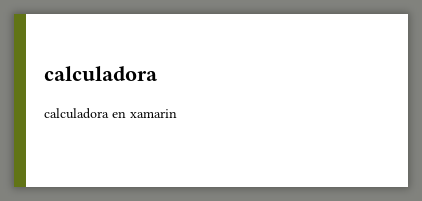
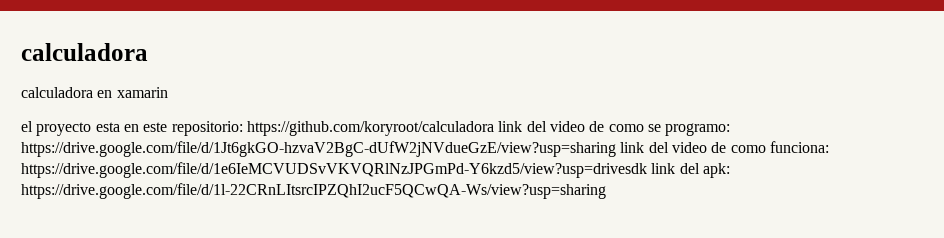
+ el proyecto esta en este repositorio: https://github.com/koryroot/calculadora link del video de como se programo: https://drive.google.com/file/d/1Jt6gkGO-hzvaV2BgC-dUfW2jNVdueGzE/view?usp=sharing link del video de como funciona: https://drive.google.com/file/d/1e6IeMCVUDSvVKVQRlNzJPGmPd-Y6kzd5/view?usp=drivesdk link del apk: https://drive.google.com/file/d/1l-22CRnLItsrcIPZQhI2ucF5QCwQA-Ws/view?usp=sharing

